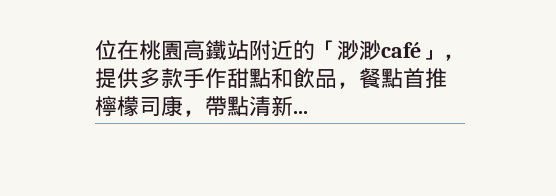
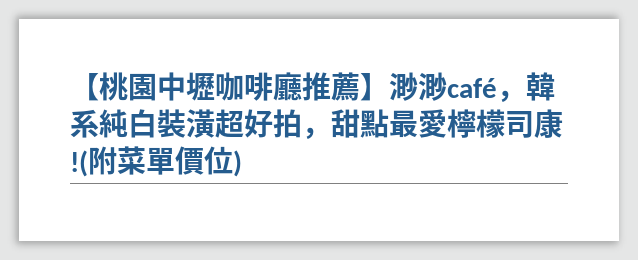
- 位在桃園高鐵站附近的「渺渺café」，提供多款手作甜點和飲品，餐點首推檸檬司康，帶點清新...
+ 【桃園中壢咖啡廳推薦】渺渺café，韓系純白裝潢超好拍，甜點最愛檸檬司康!(附菜單價位)

